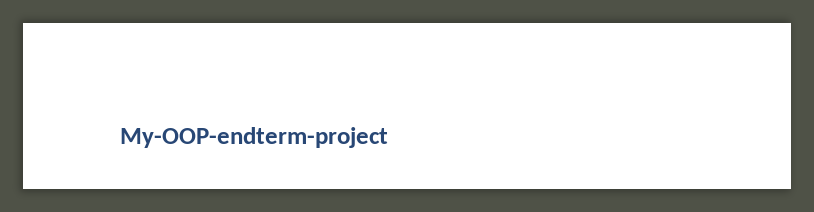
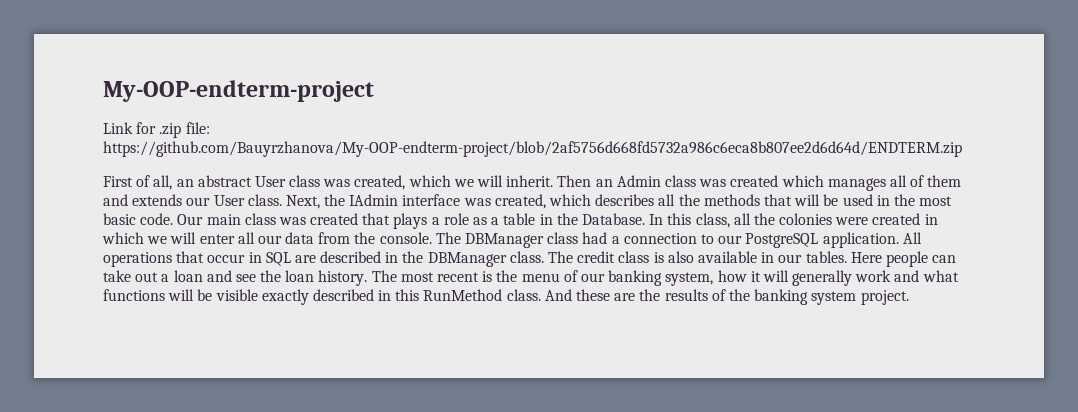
+ Link for .zip file: https://github.com/Bauyrzhanova/My-OOP-endterm-project/blob/2af5756d668fd5732a986c6eca8b807ee2d6d64d/ENDTERM.zip
+ First of all, an abstract User class was created, which we will inherit. Then an Admin class was created which manages all of them and extends our User class. Next, the IAdmin interface was created, which describes all the methods that will be used in the most basic code. Our main class was created that plays a role as a table in the Database. In this class, all the colonies were created in which we will enter all our data from the console. The DBManager class had a connection to our PostgreSQL application. All operations that occur in SQL are described in the DBManager class. The credit class is also available in our tables. Here people can take out a loan and see the loan history. The most recent is the menu of our banking system, how it will generally work and what functions will be visible exactly described in this RunMethod class. And these are the results of the banking system project.

